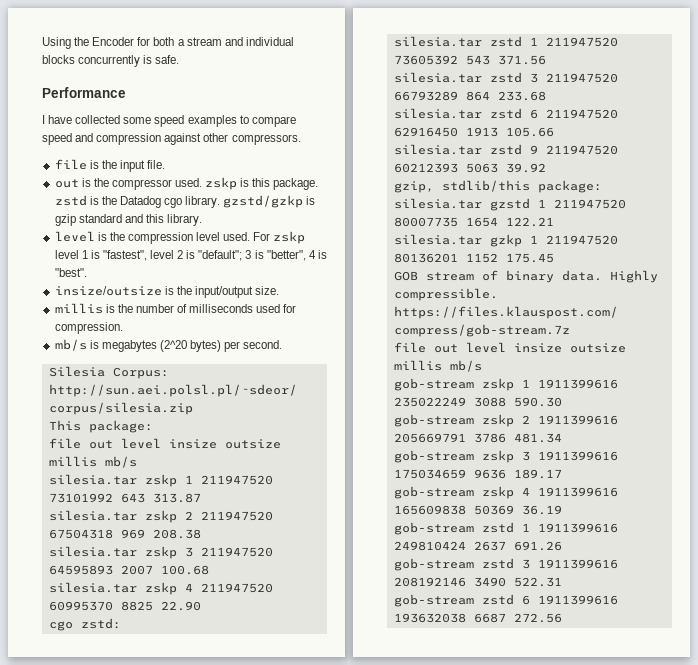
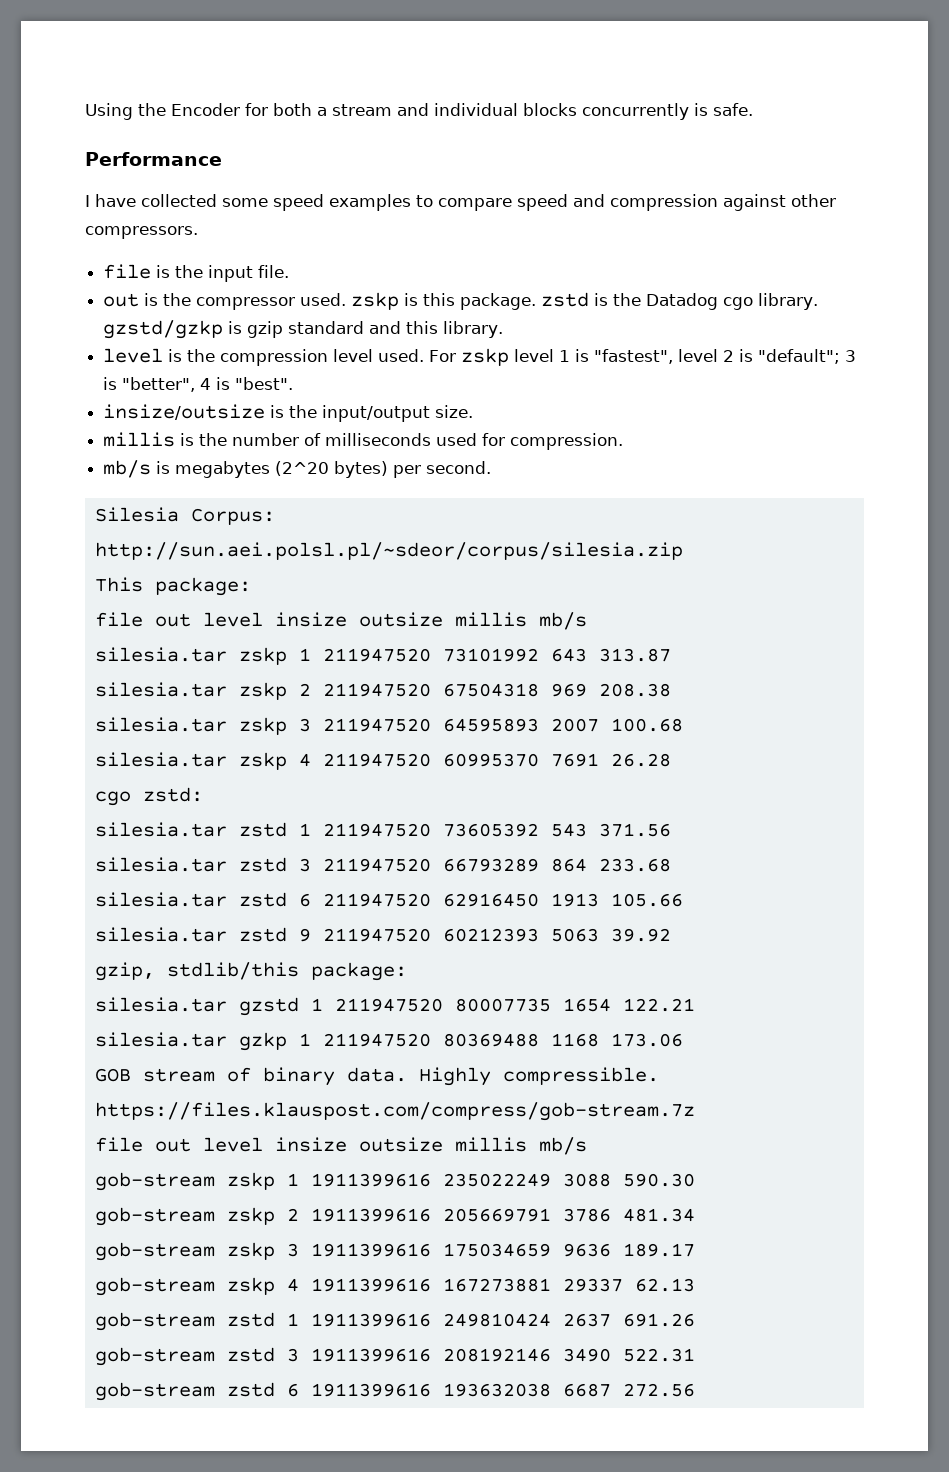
- silesia.tar zskp 4 211947520 60995370 8825 22.90
+ silesia.tar zskp 4 211947520 60995370 7691 26.28
- silesia.tar gzkp 1 211947520 80136201 1152 175.45
+ silesia.tar gzkp 1 211947520 80369488 1168 173.06
- gob-stream zskp 4 1911399616 165609838 50369 36.19
+ gob-stream zskp 4 1911399616 167273881 29337 62.13

